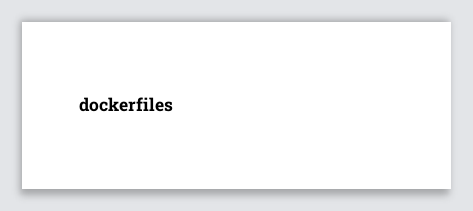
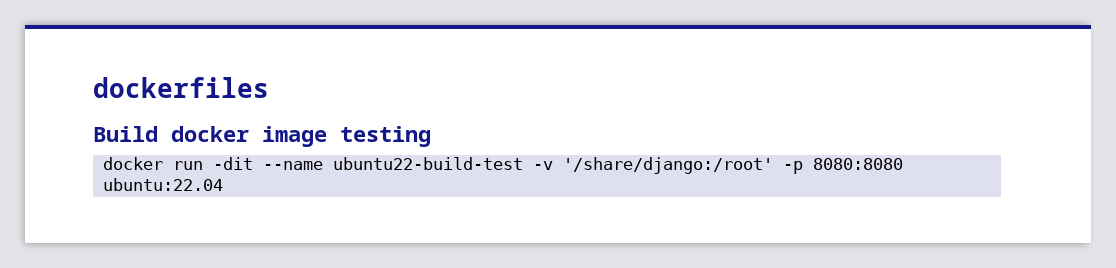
+ Build docker image testing
+ docker run -dit --name ubuntu22-build-test -v '/share/django:/root' -p 8080:8080 ubuntu:22.04

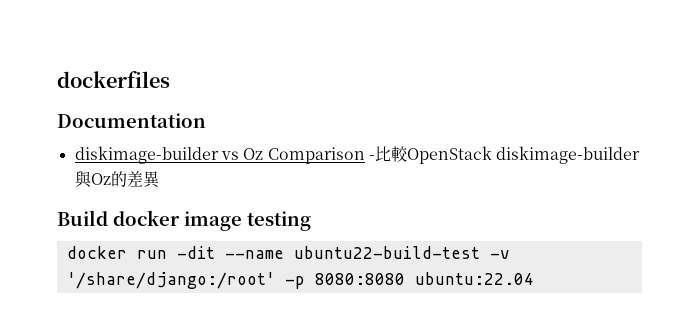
+ Documentation
+ diskimage-builder vs Oz Comparison -比較OpenStack diskimage-builder與Oz的差異

